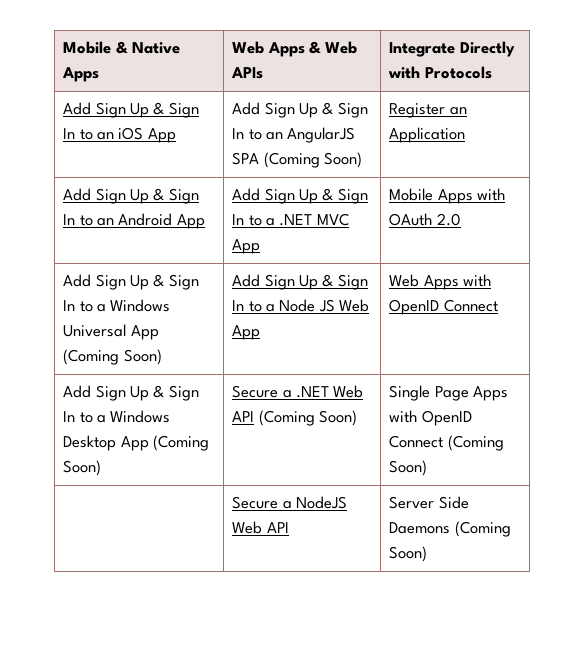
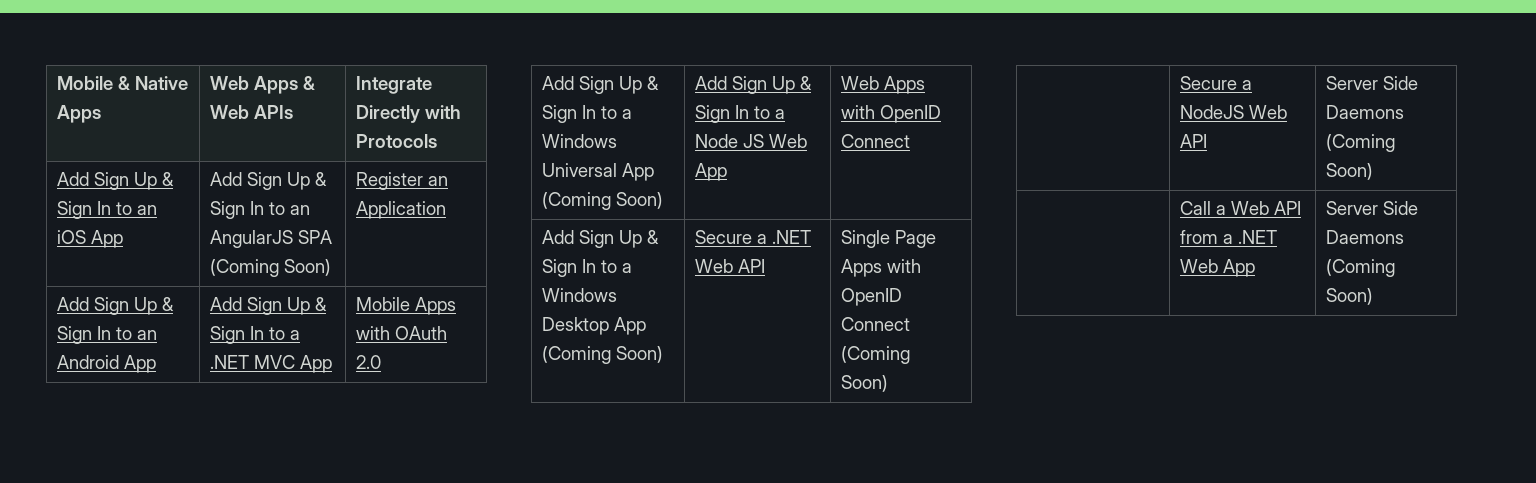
- Add Sign Up & Sign In to a Windows Desktop App (Coming Soon) | Secure a .NET Web API (Coming Soon) | Single Page Apps with OpenID Connect (Coming Soon)
+ Add Sign Up & Sign In to a Windows Desktop App (Coming Soon) | Secure a .NET Web API | Single Page Apps with OpenID Connect (Coming Soon)
+ | Call a Web API from a .NET Web App | Server Side Daemons (Coming Soon)

